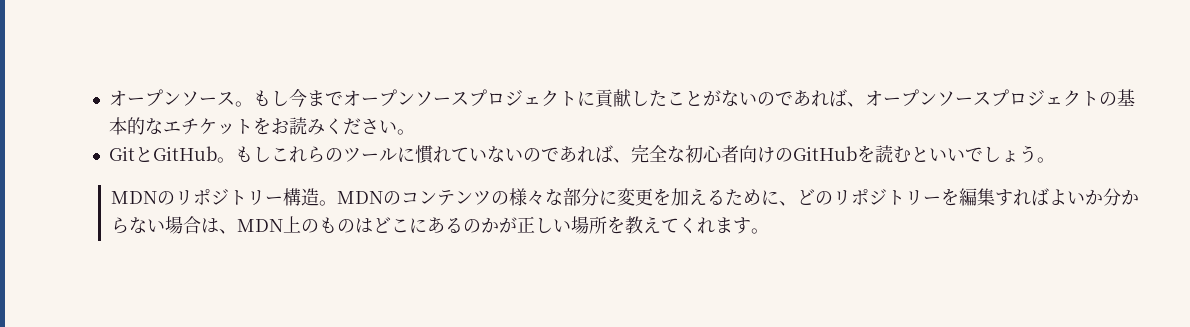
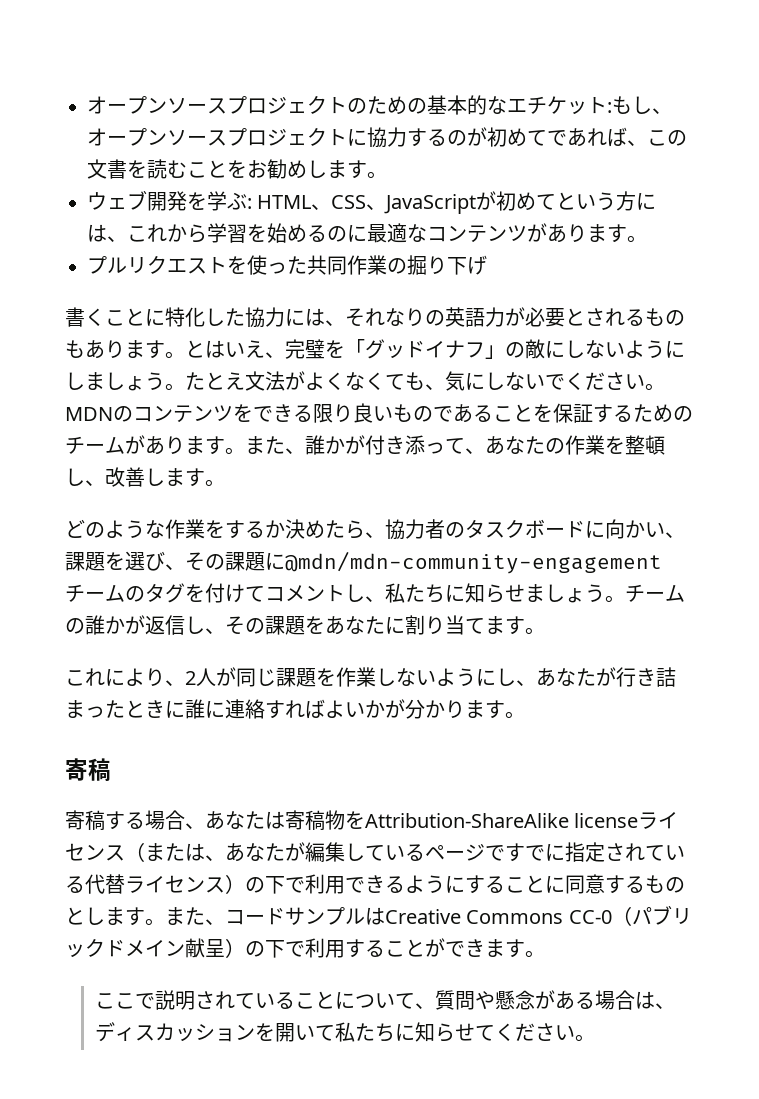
- オープンソース。もし今までオープンソースプロジェクトに貢献したことがないのであれば、オープンソースプロジェクトの基本的なエチケットをお読みください。
- GitとGitHub。もしこれらのツールに慣れていないのであれば、完全な初心者向けのGitHubを読むといいでしょう。
- MDNのリポジトリー構造。MDNのコンテンツの様々な部分に変更を加えるために、どのリポジトリーを編集すればよいか分からない場合は、MDN上のものはどこにあるのかが正しい場所を教えてくれます。
+ オープンソースプロジェクトのための基本的なエチケット:もし、オープンソースプロジェクトに協力するのが初めてであれば、この文書を読むことをお勧めします。
+ ウェブ開発を学ぶ: HTML、CSS、JavaScriptが初めてという方には、これから学習を始めるのに最適なコンテンツがあります。
+ プルリクエストを使った共同作業の掘り下げ
+ 書くことに特化した協力には、それなりの英語力が必要とされるものもあります。とはいえ、完璧を「グッドイナフ」の敵にしないようにしましょう。たとえ文法がよくなくても、気にしないでください。MDNのコンテンツをできる限り良いものであることを保証するためのチームがあります。また、誰かが付き添って、あなたの作業を整頓し、改善します。
+ どのような作業をするか決めたら、協力者のタスクボードに向かい、課題を選び、その課題に@mdn/mdn-community-engagementチームのタグを付けてコメントし、私たちに知らせましょう。チームの誰かが返信し、その課題をあなたに割り当てます。
+ これにより、2人が同じ課題を作業しないようにし、あなたが行き詰まったときに誰に連絡すればよいかが分かります。
+ 寄稿
+ 寄稿する場合、あなたは寄稿物をAttribution-ShareAlike licenseライセンス（または、あなたが編集しているページですでに指定されている代替ライセンス）の下で利用できるようにすることに同意するものとします。また、コードサンプルはCreative Commons CC-0（パブリックドメイン献呈）の下で利用することができます。
+ ここで説明されていることについて、質問や懸念がある場合は、ディスカッションを開いて私たちに知らせてください。

